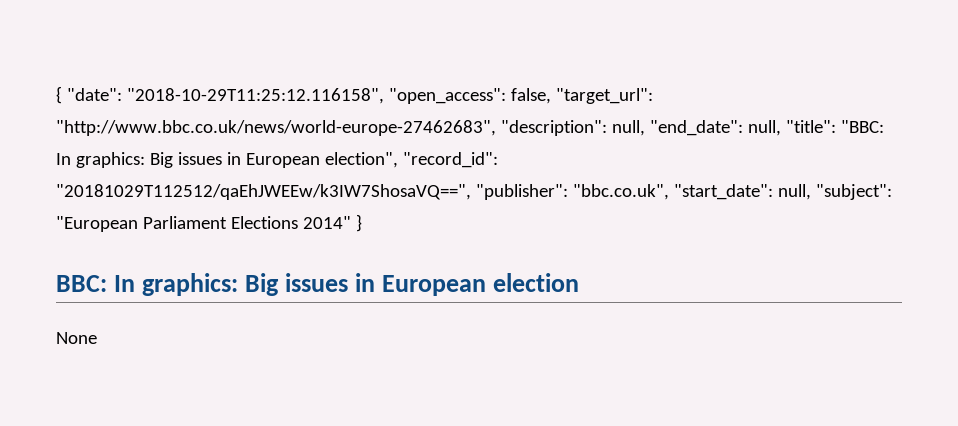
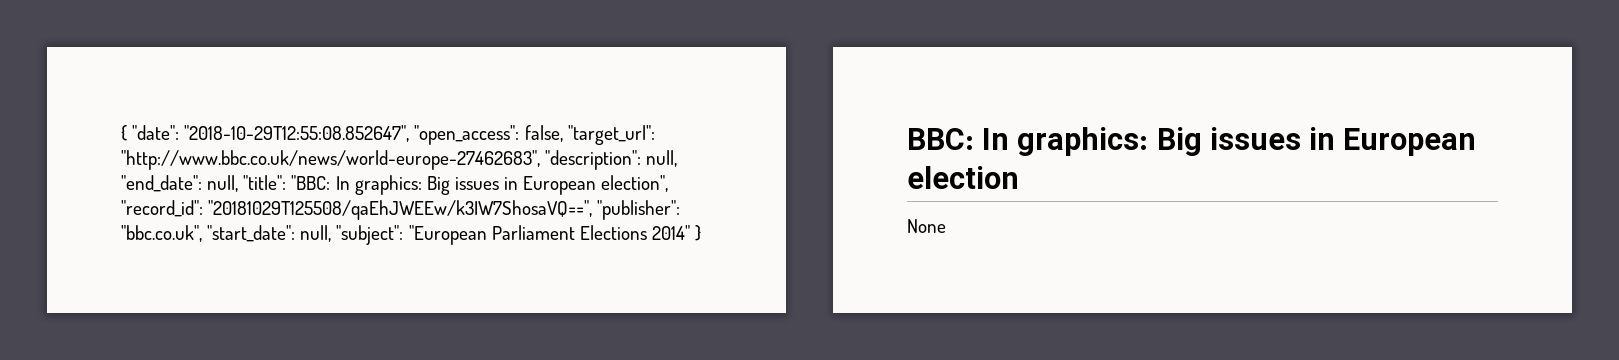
- { "date": "2018-10-29T11:25:12.116158", "open_access": false, "target_url": "http://www.bbc.co.uk/news/world-europe-27462683", "description": null, "end_date": null, "title": "BBC: In graphics: Big issues in European election", "record_id": "20181029T112512/qaEhJWEEw/k3IW7ShosaVQ==", "publisher": "bbc.co.uk", "start_date": null, "subject": "European Parliament Elections 2014" }
+ { "date": "2018-10-29T12:55:08.852647", "open_access": false, "target_url": "http://www.bbc.co.uk/news/world-europe-27462683", "description": null, "end_date": null, "title": "BBC: In graphics: Big issues in European election", "record_id": "20181029T125508/qaEhJWEEw/k3IW7ShosaVQ==", "publisher": "bbc.co.uk", "start_date": null, "subject": "European Parliament Elections 2014" }

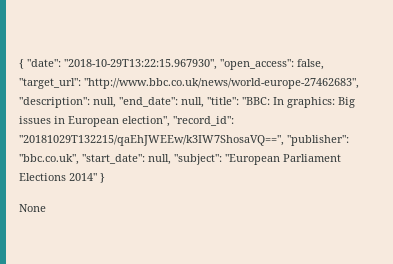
- { "date": "2018-10-29T12:55:08.852647", "open_access": false, "target_url": "http://www.bbc.co.uk/news/world-europe-27462683", "description": null, "end_date": null, "title": "BBC: In graphics: Big issues in European election", "record_id": "20181029T125508/qaEhJWEEw/k3IW7ShosaVQ==", "publisher": "bbc.co.uk", "start_date": null, "subject": "European Parliament Elections 2014" }
+ { "date": "2018-10-29T13:22:15.967930", "open_access": false, "target_url": "http://www.bbc.co.uk/news/world-europe-27462683", "description": null, "end_date": null, "title": "BBC: In graphics: Big issues in European election", "record_id": "20181029T132215/qaEhJWEEw/k3IW7ShosaVQ==", "publisher": "bbc.co.uk", "start_date": null, "subject": "European Parliament Elections 2014" }
- BBC: In graphics: Big issues in European election

